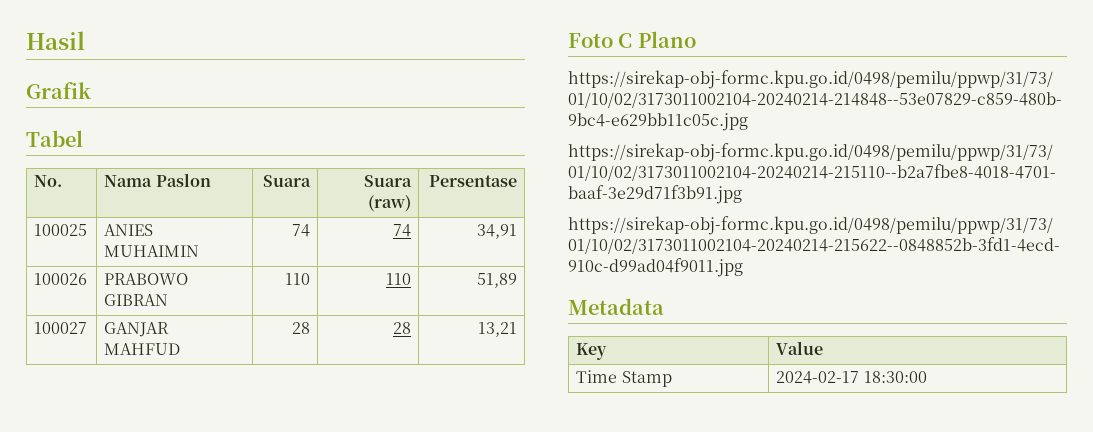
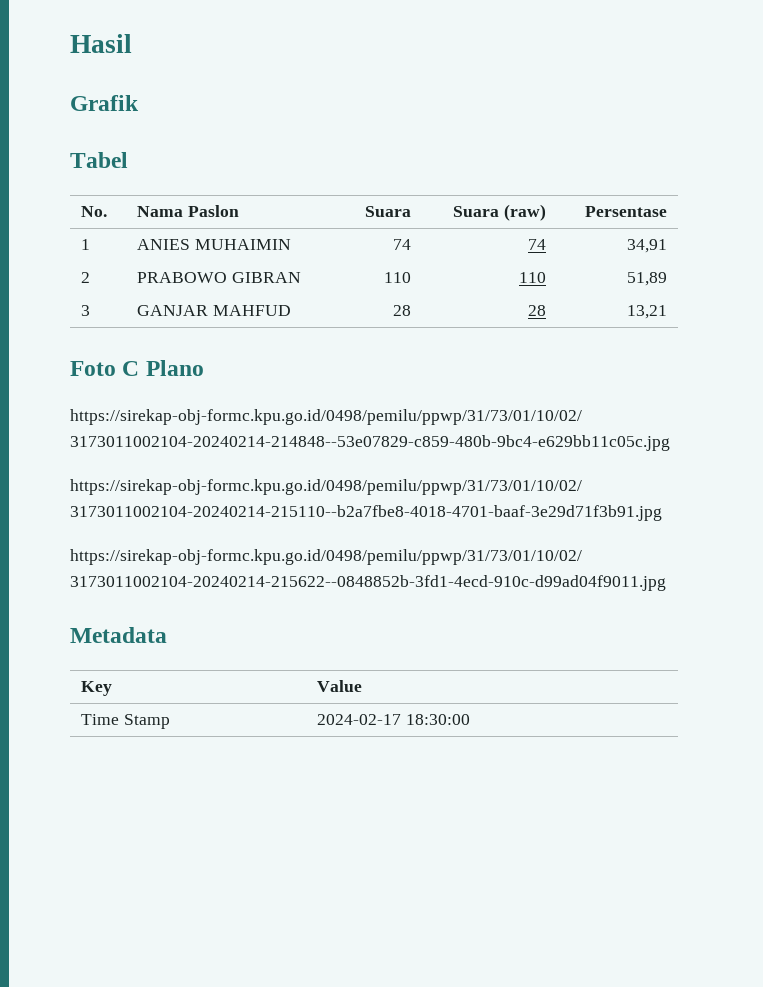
- 100025 | ANIES MUHAIMIN | 74 | 74 | 34,91
+ 1 | ANIES MUHAIMIN | 74 | 74 | 34,91
- 100026 | PRABOWO GIBRAN | 110 | 110 | 51,89
+ 2 | PRABOWO GIBRAN | 110 | 110 | 51,89
- 100027 | GANJAR MAHFUD | 28 | 28 | 13,21
+ 3 | GANJAR MAHFUD | 28 | 28 | 13,21

